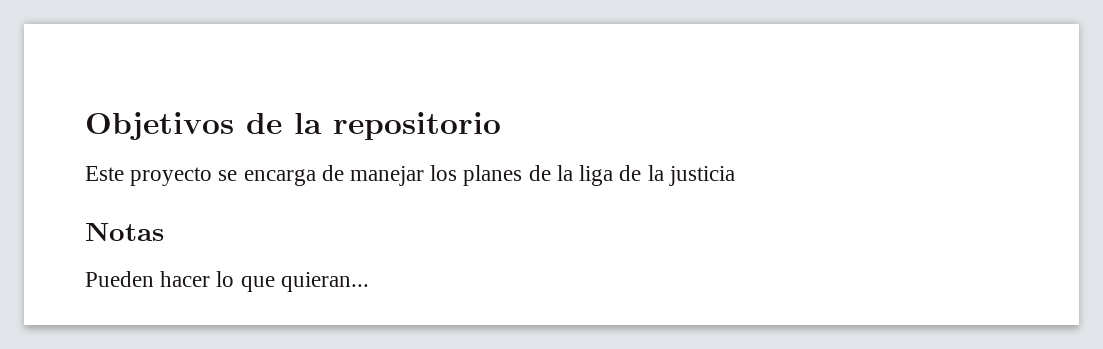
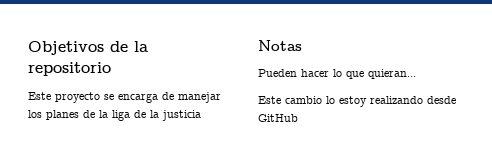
+ Este cambio lo estoy realizando desde GitHub

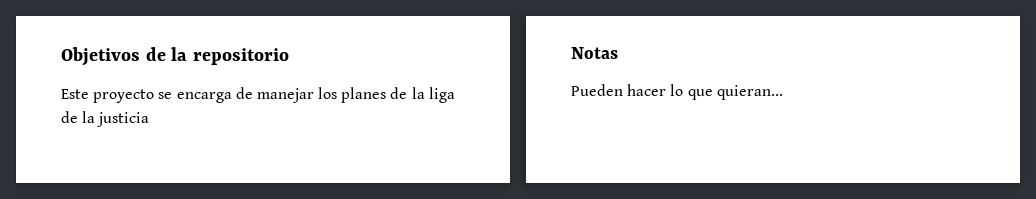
- Este cambio lo estoy realizando desde GitHub

